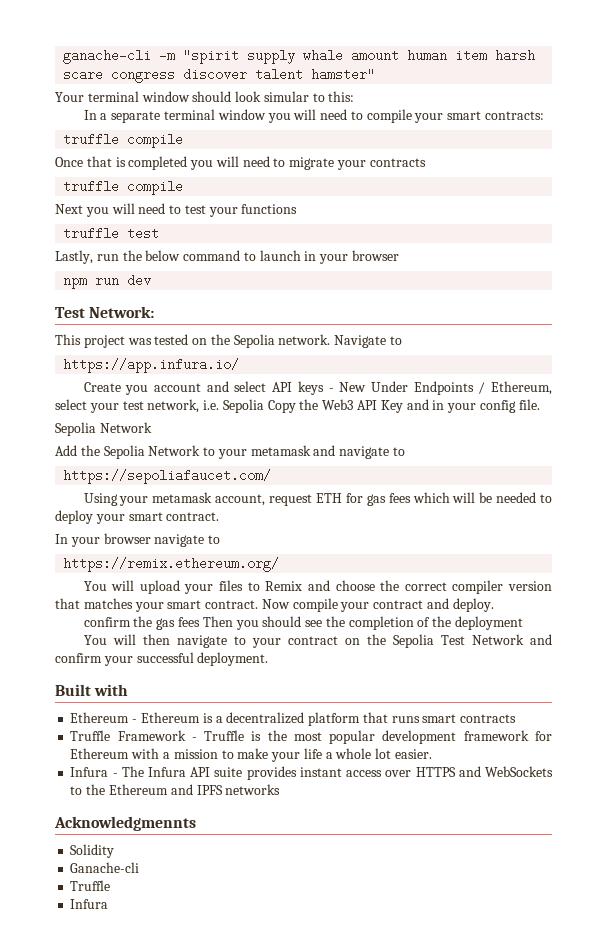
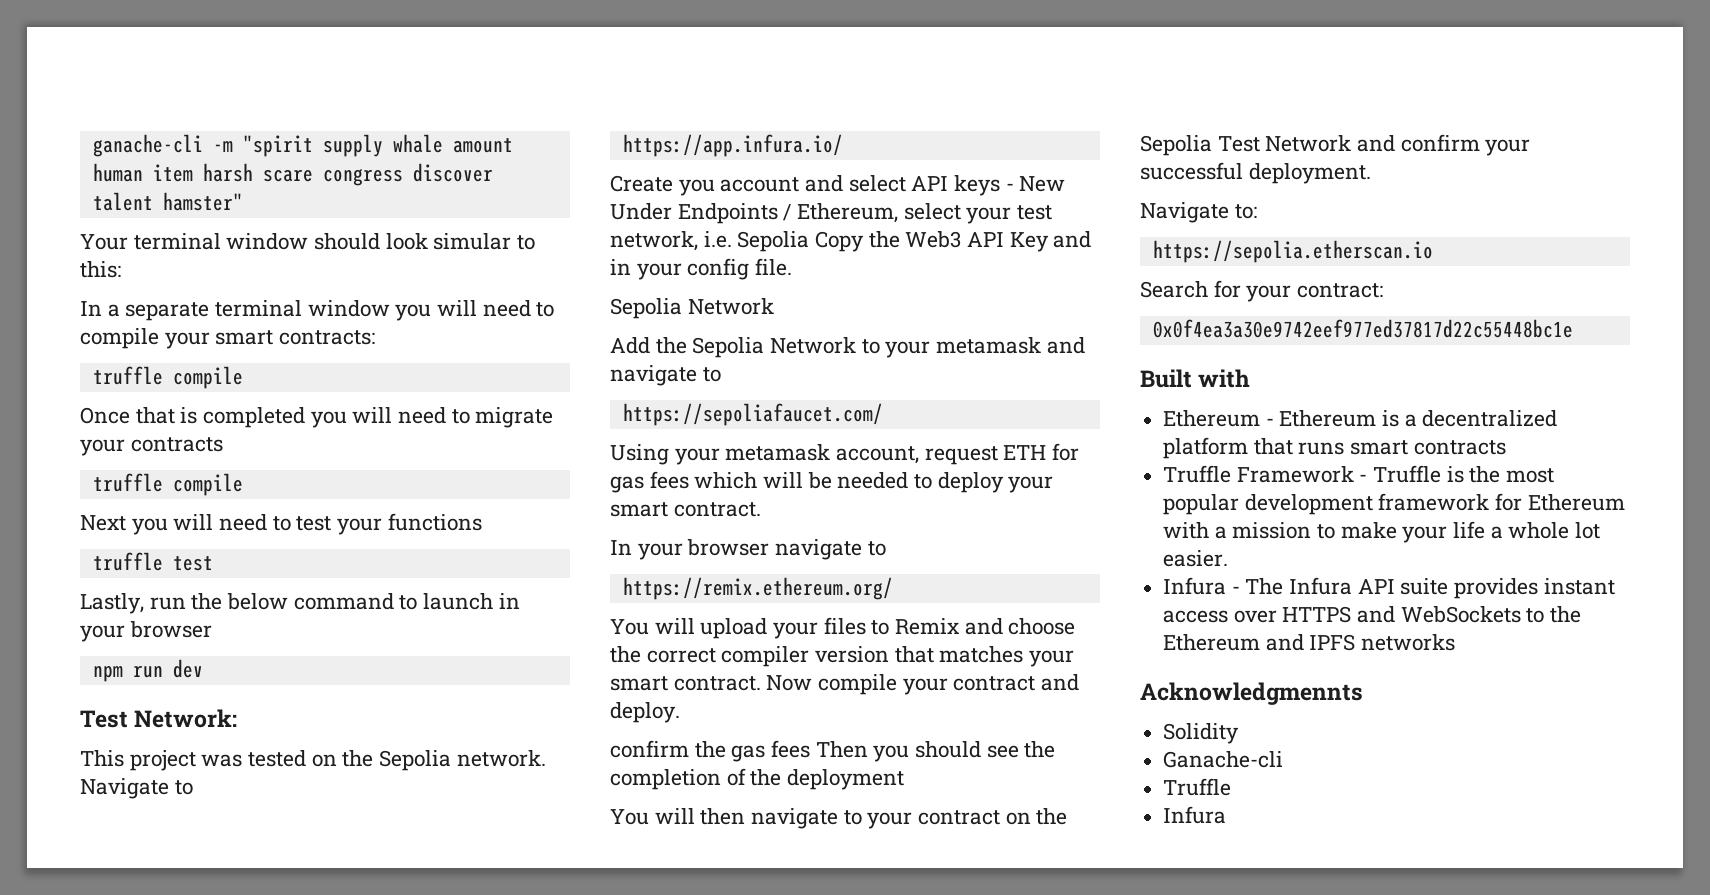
+ Navigate to:
+ https://sepolia.etherscan.io
+ Search for your contract:
+ 0x0f4ea3a30e9742eef977ed37817d22c55448bc1e

